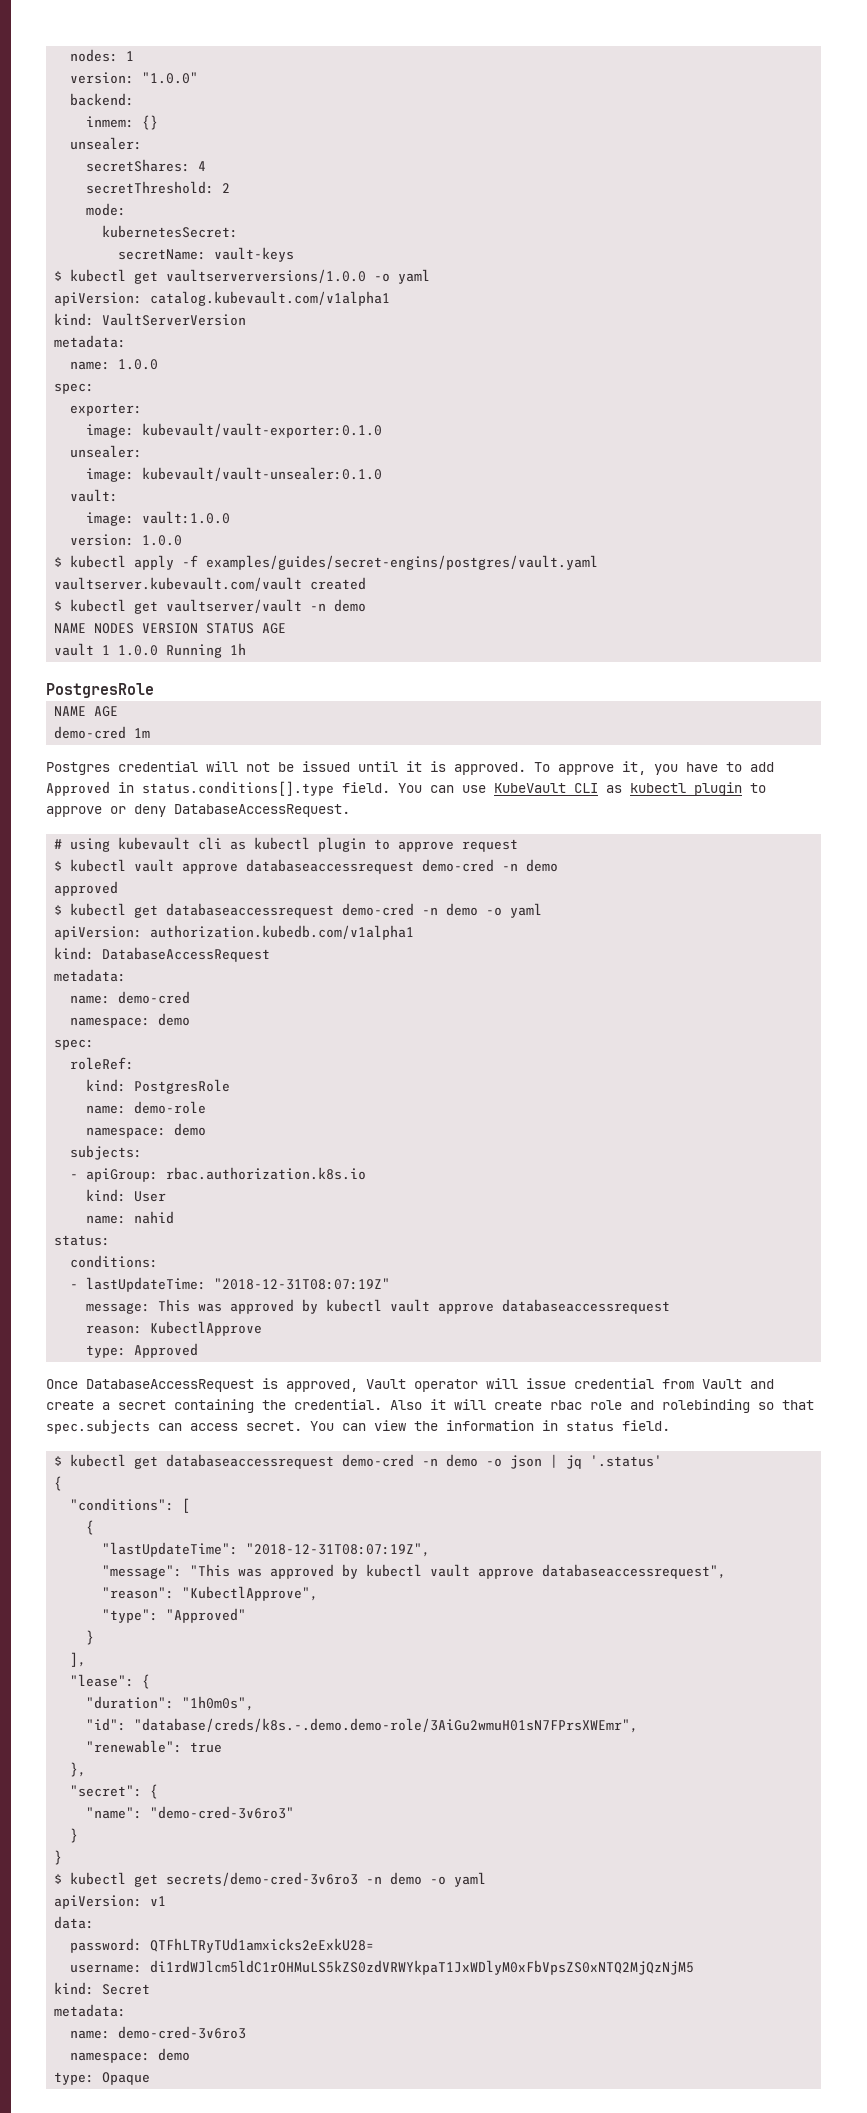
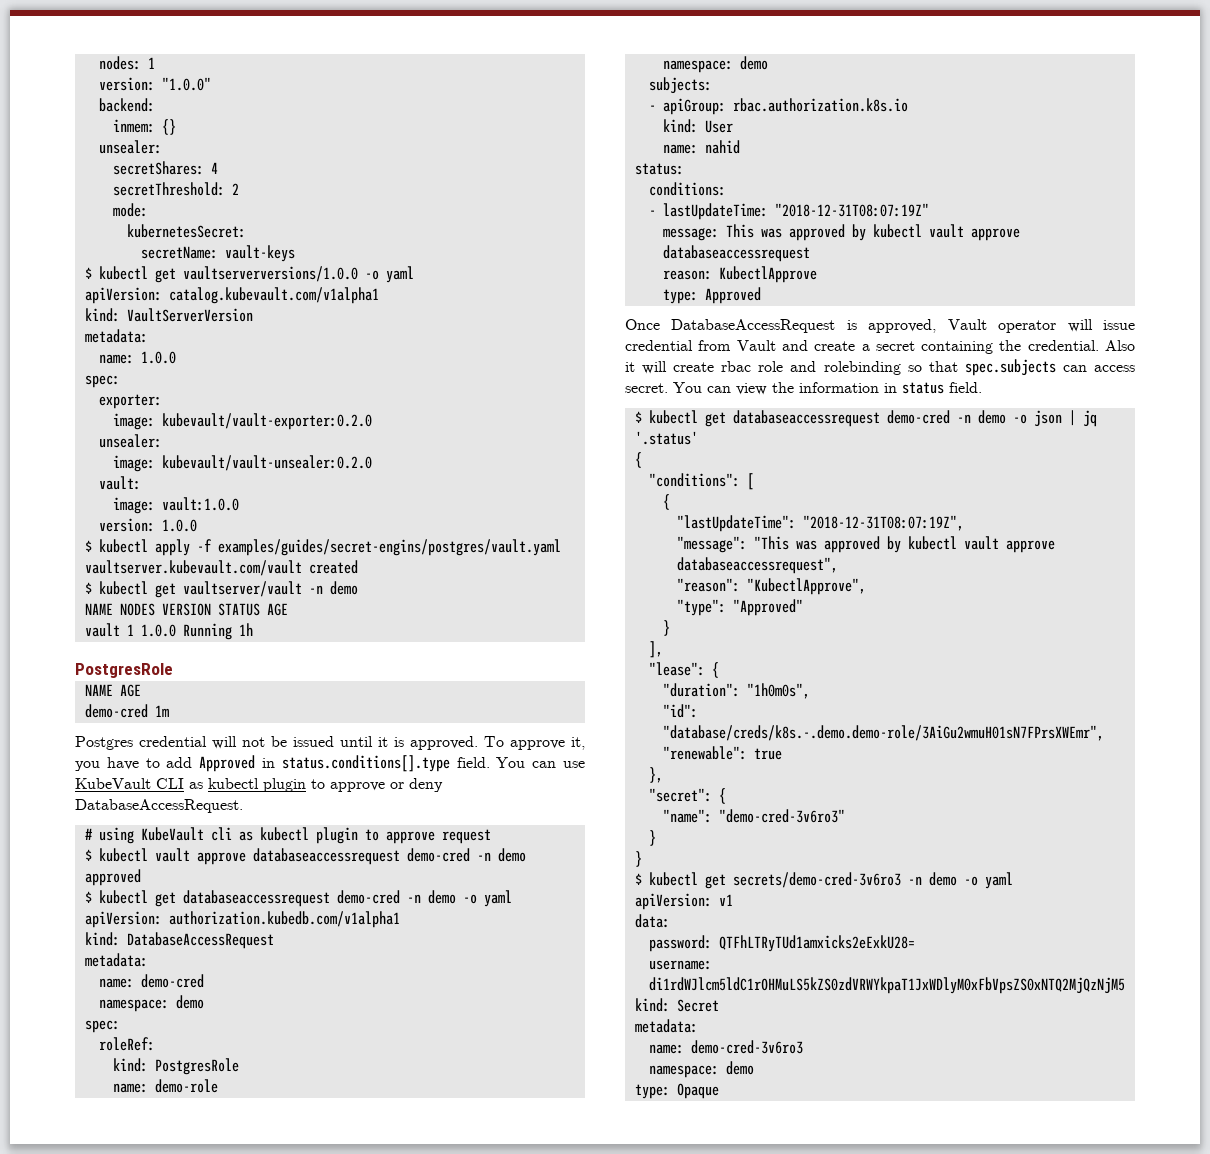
- image: kubevault/vault-exporter:0.1.0
+ image: kubevault/vault-exporter:0.2.0
- image: kubevault/vault-unsealer:0.1.0
+ image: kubevault/vault-unsealer:0.2.0
- # using kubevault cli as kubectl plugin to approve request
+ # using KubeVault cli as kubectl plugin to approve request

